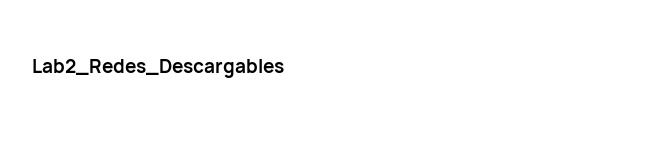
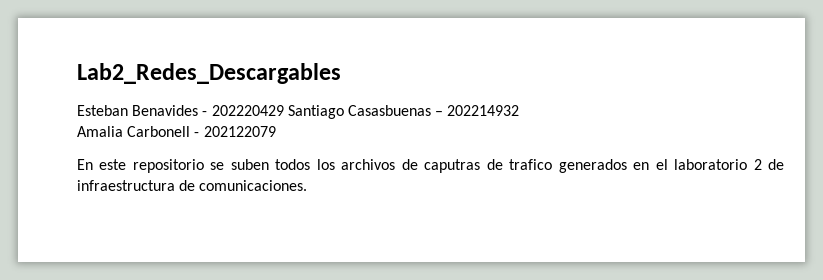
+ Esteban Benavides - 202220429 Santiago Casasbuenas – 202214932
+ Amalia Carbonell - 202122079
+ En este repositorio se suben todos los archivos de caputras de trafico generados en el laboratorio 2 de infraestructura de comunicaciones.

